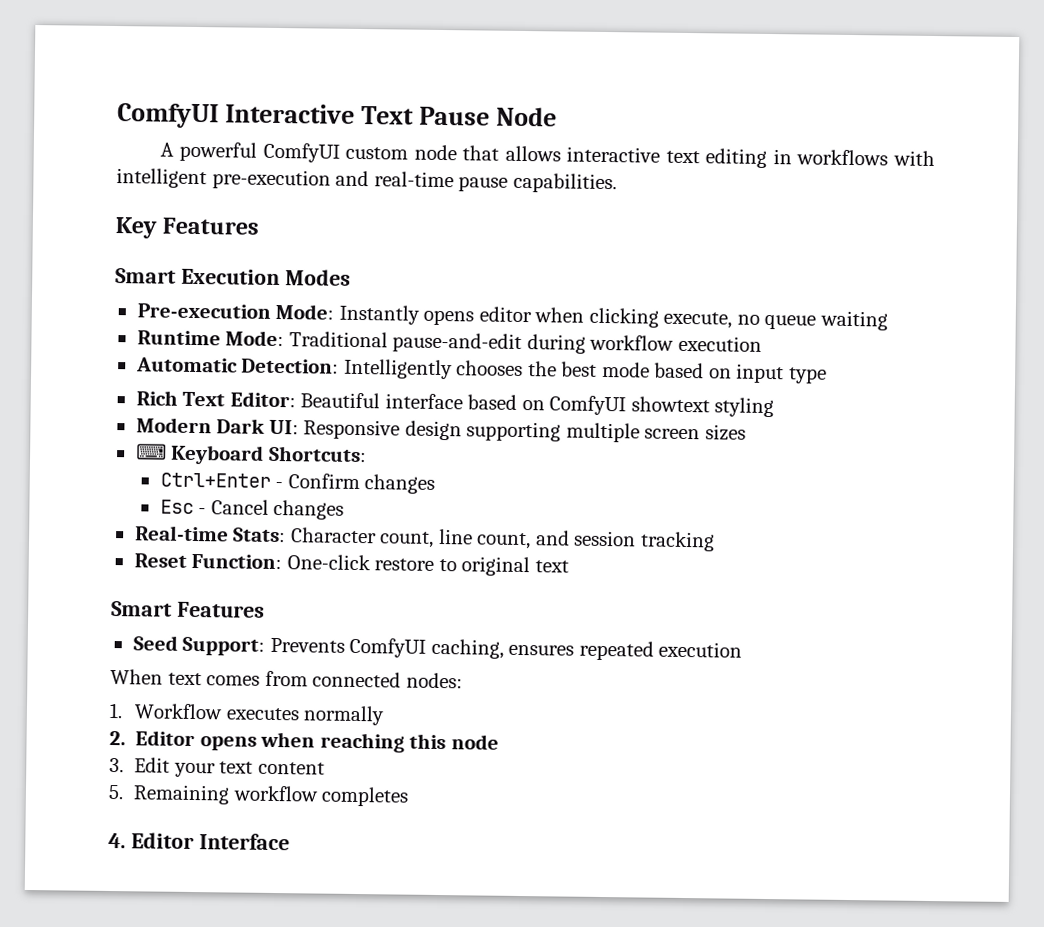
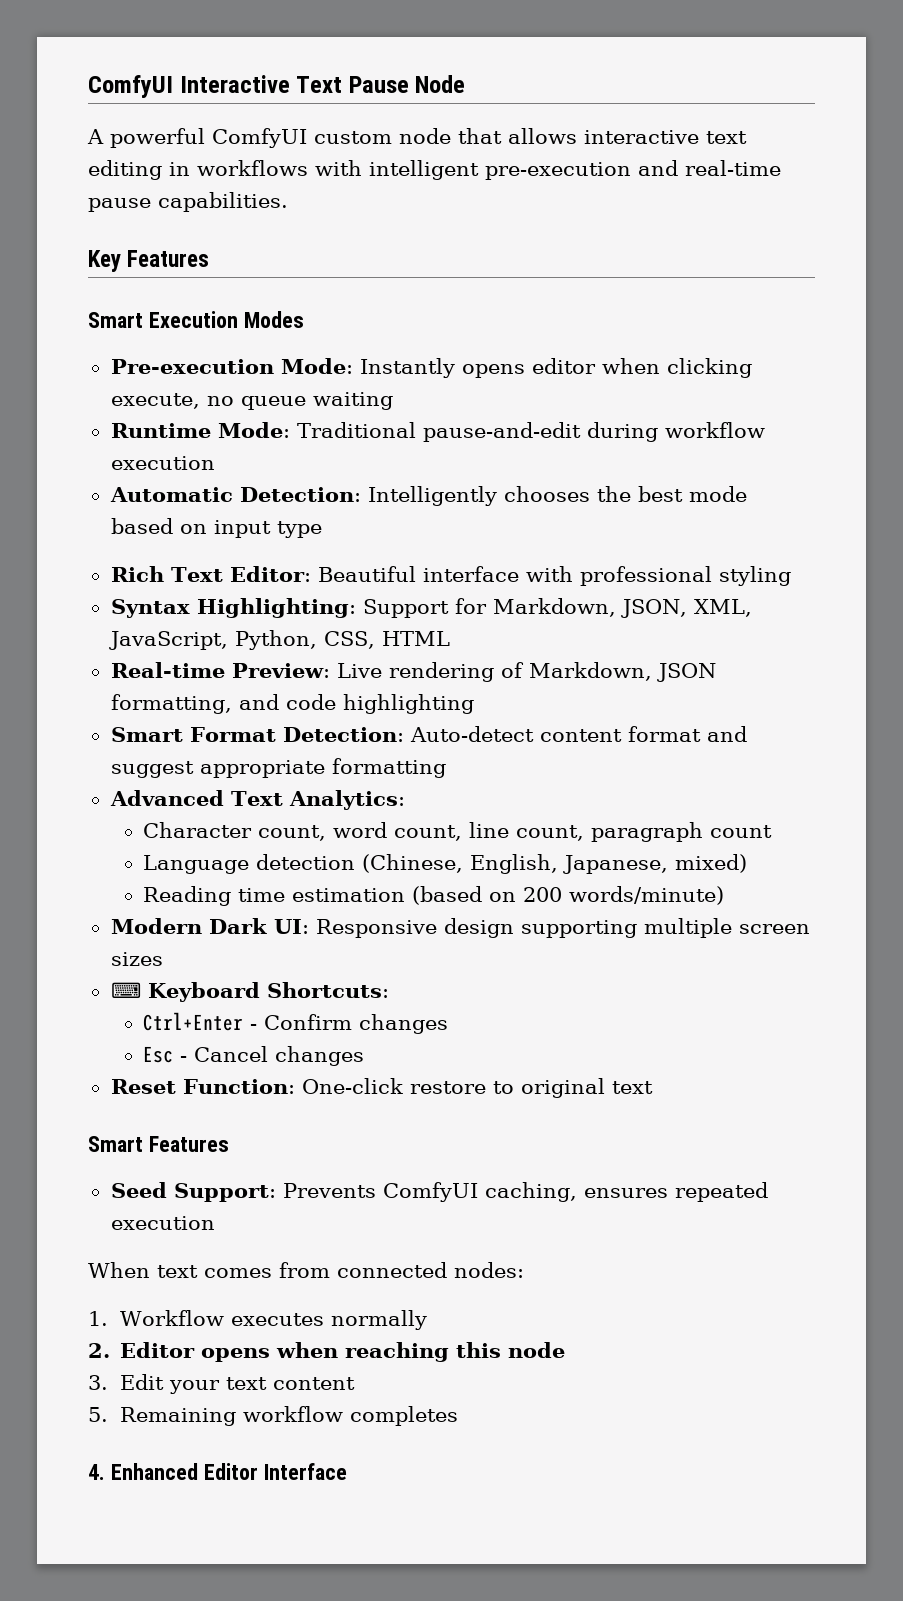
- Rich Text Editor: Beautiful interface based on ComfyUI showtext styling
+ Rich Text Editor: Beautiful interface with professional styling
+ Syntax Highlighting: Support for Markdown, JSON, XML, JavaScript, Python, CSS, HTML
+ Real-time Preview: Live rendering of Markdown, JSON formatting, and code highlighting
+ Smart Format Detection: Auto-detect content format and suggest appropriate formatting
+ Advanced Text Analytics:
+ Character count, word count, line count, paragraph count
+ Language detection (Chinese, English, Japanese, mixed)
+ Reading time estimation (based on 200 words/minute)
- Real-time Stats: Character count, line count, and session tracking
- 4. Editor Interface
+ 4. Enhanced Editor Interface

